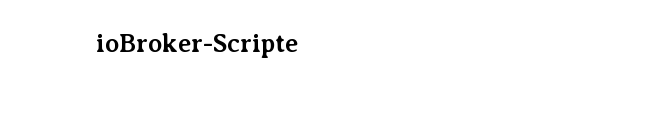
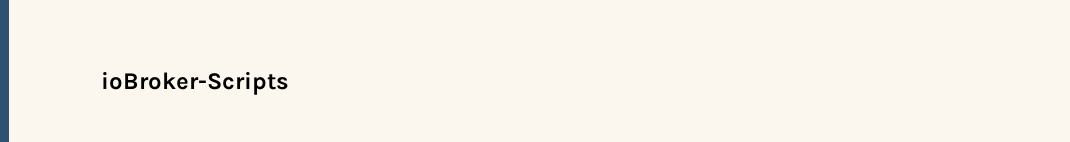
- ioBroker-Scripte
+ ioBroker-Scripts

